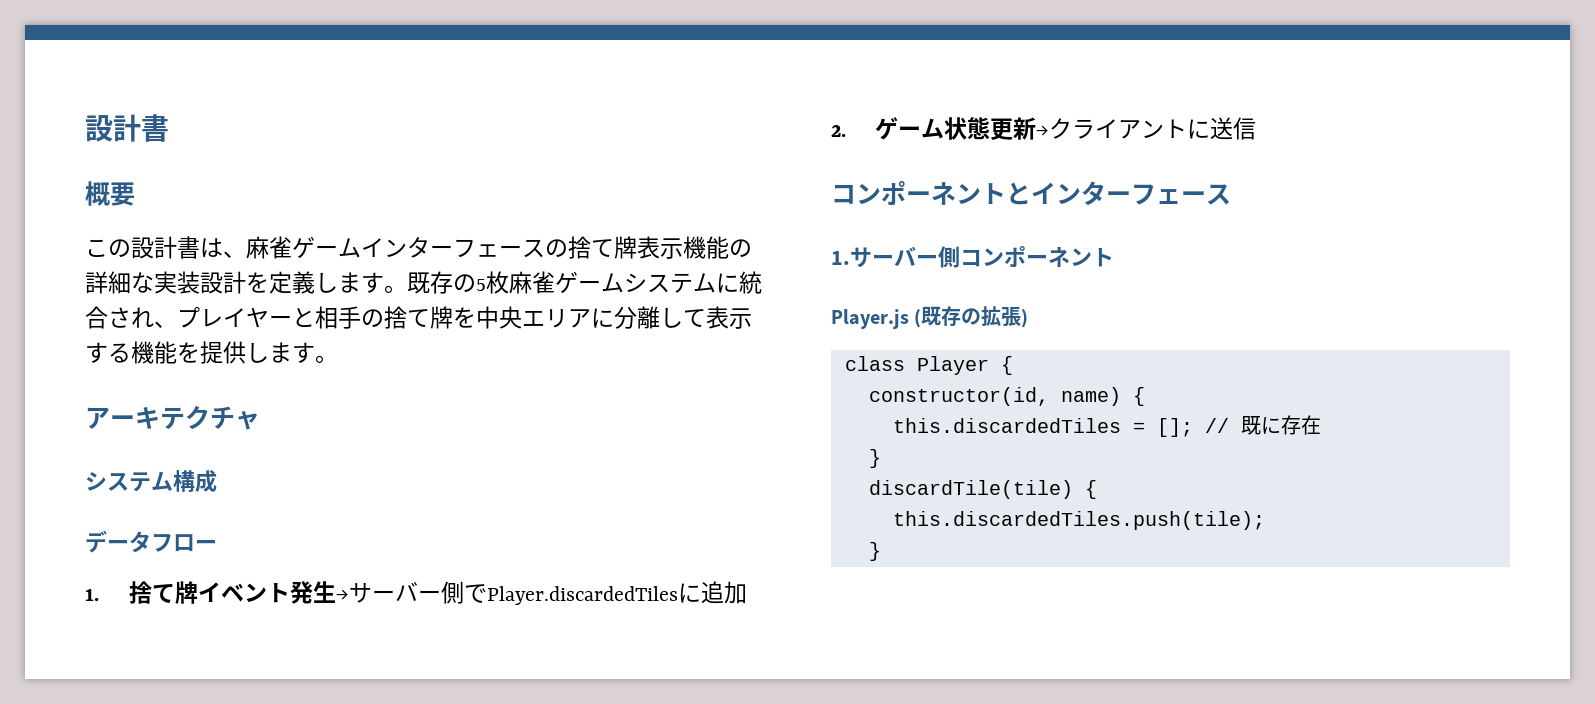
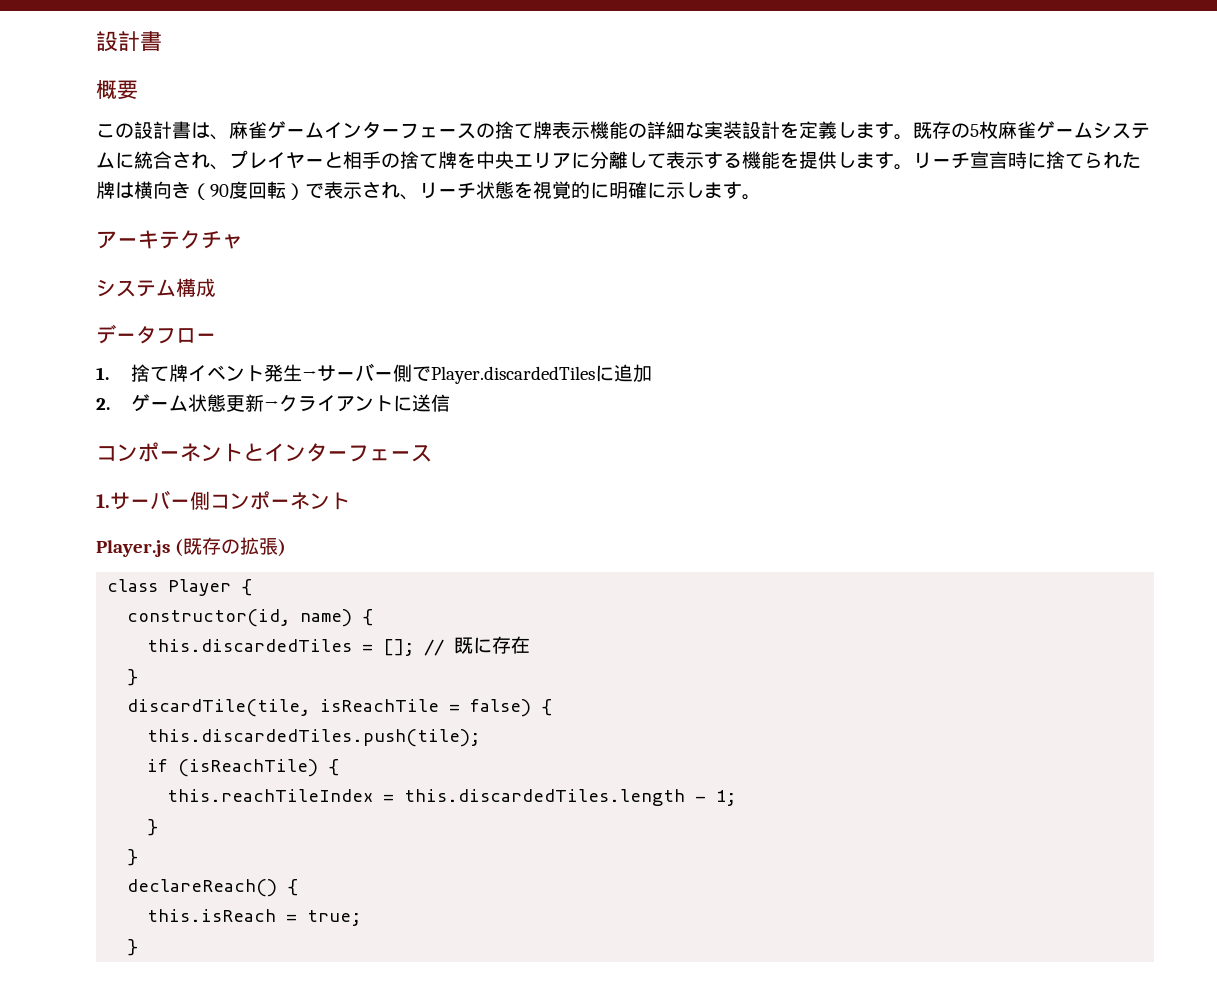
+ リーチ宣言時に捨てられた牌は横向き（90度回転）で表示され、リーチ状態を視覚的に明確に示します。
- discardTile(tile) {
+ discardTile(tile, isReachTile = false) {
  this.discardedTiles.push(tile);
+ if (isReachTile) {
+ this.reachTileIndex = this.discardedTiles.length - 1;
+ }
+ }
+ declareReach() {
+ this.isReach = true;

